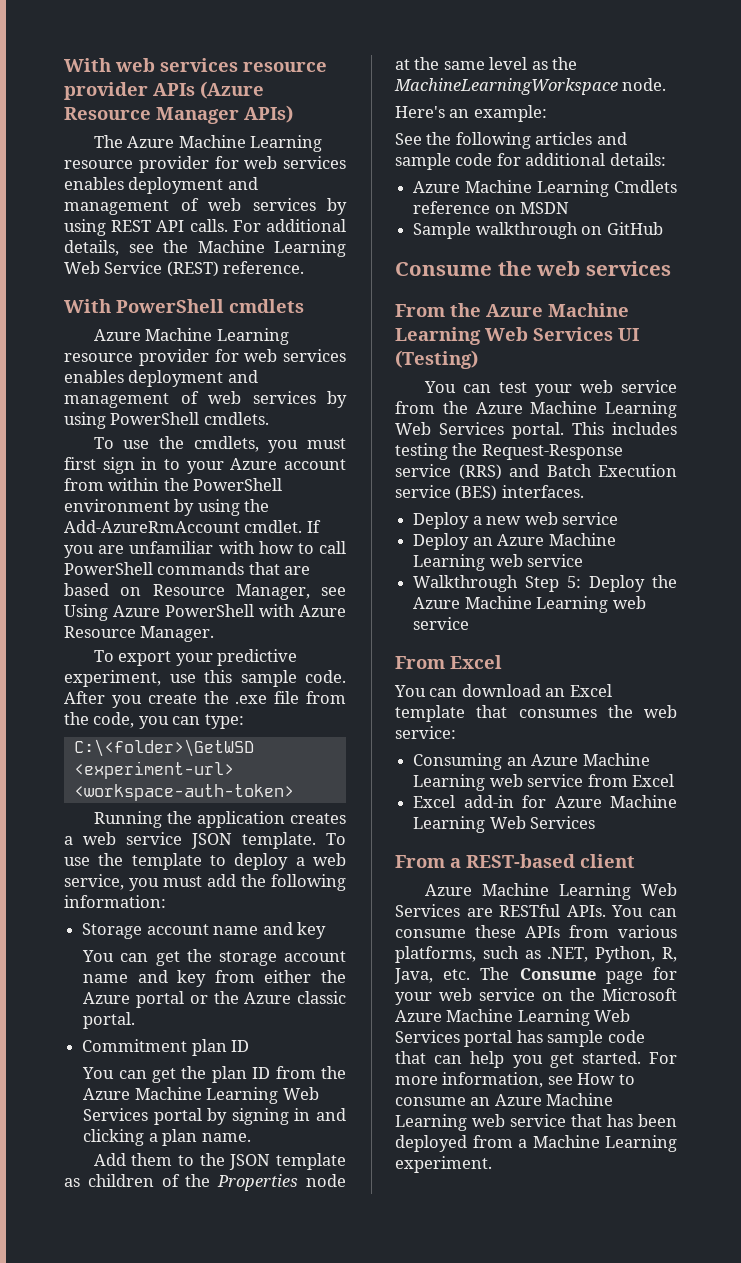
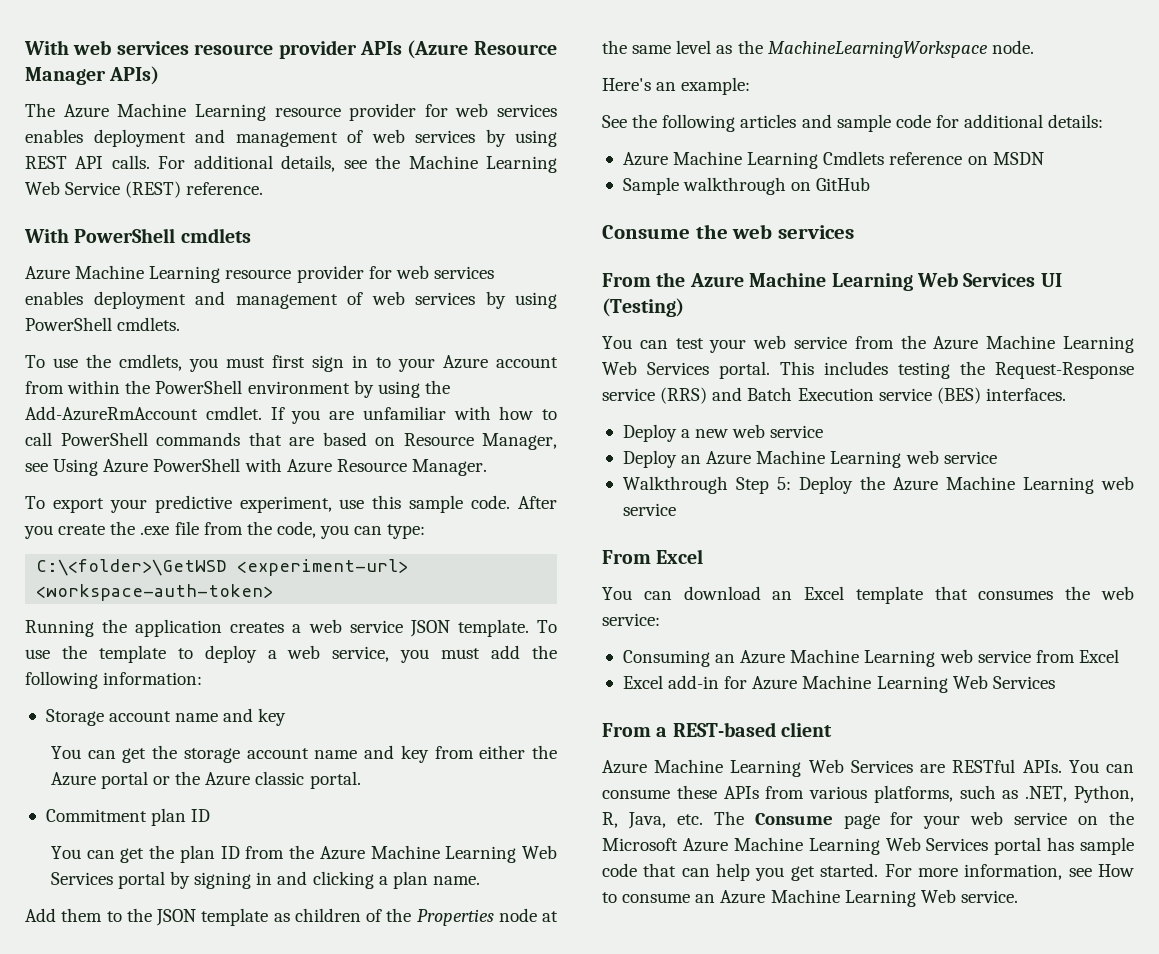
- For more information, see How to consume an Azure Machine Learning web service that has been deployed from a Machine Learning experiment.
+ For more information, see How to consume an Azure Machine Learning Web service.

